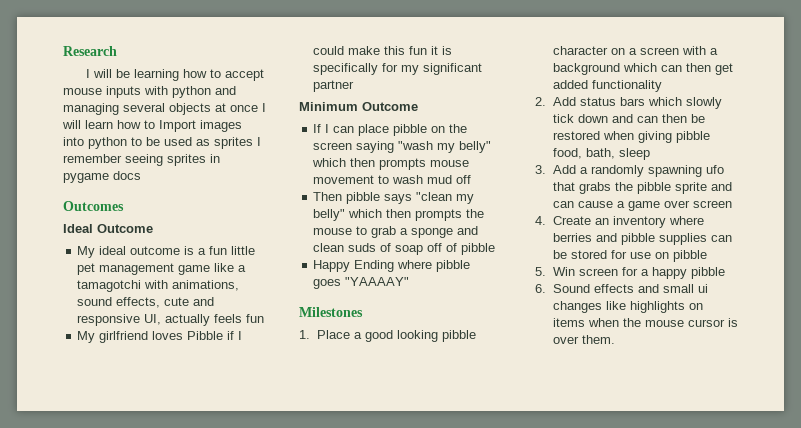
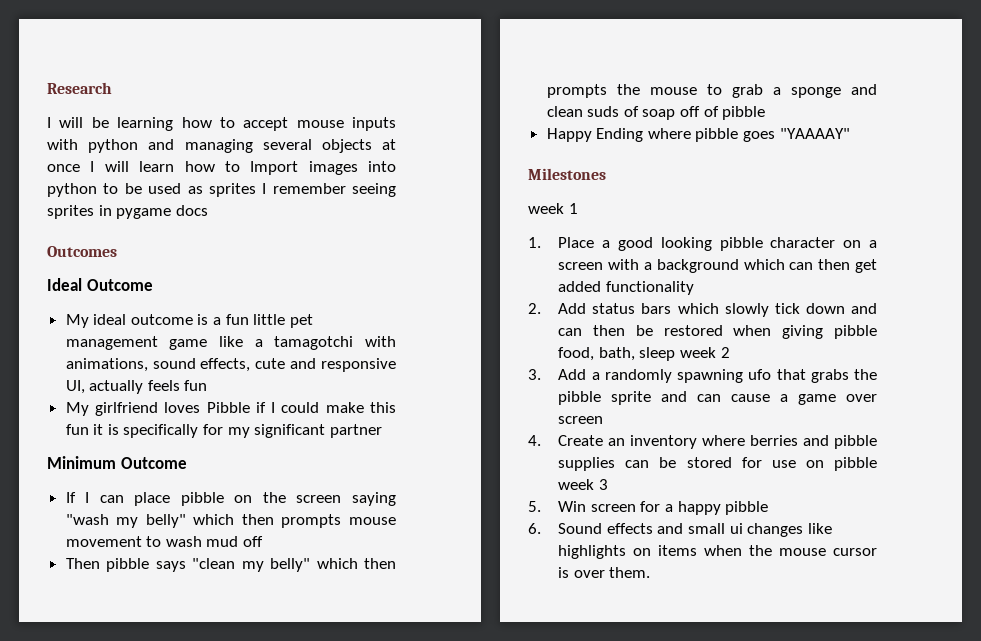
+ week 1
- 2. Add status bars which slowly tick down and can then be restored when giving pibble food, bath, sleep
+ 2. Add status bars which slowly tick down and can then be restored when giving pibble food, bath, sleep week 2
- 4. Create an inventory where berries and pibble supplies can be stored for use on pibble
+ 4. Create an inventory where berries and pibble supplies can be stored for use on pibble week 3

